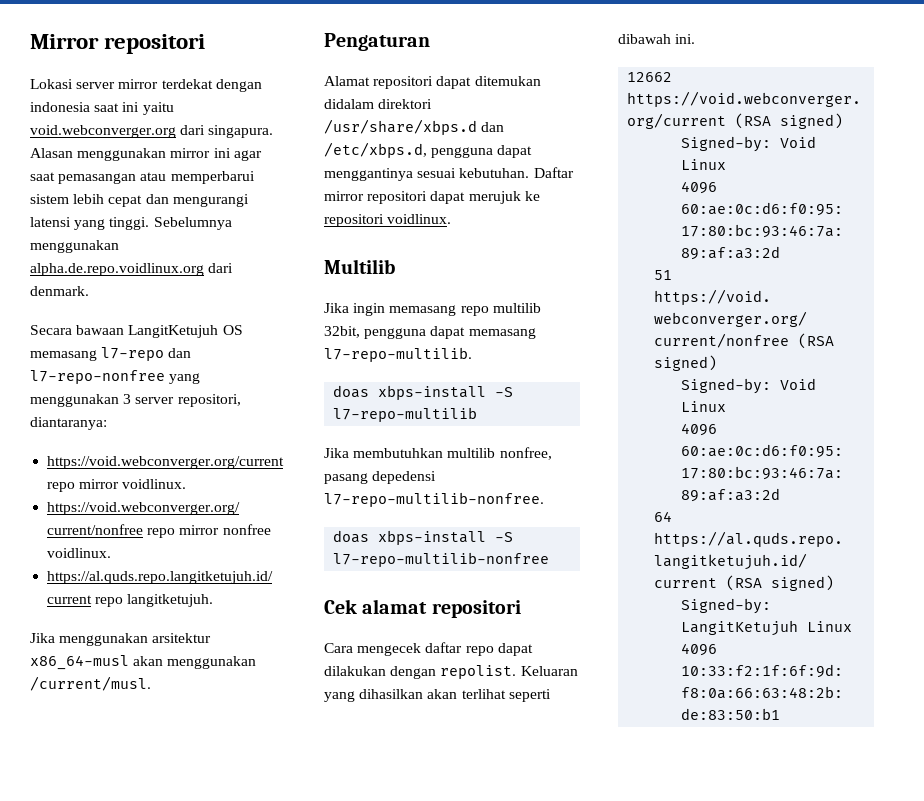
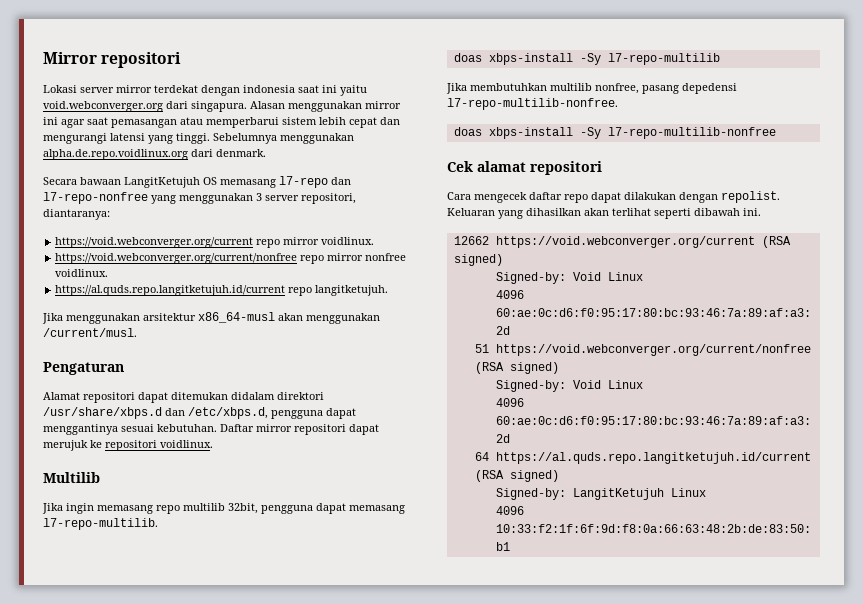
- doas xbps-install -S l7-repo-multilib
+ doas xbps-install -Sy l7-repo-multilib
- doas xbps-install -S l7-repo-multilib-nonfree
+ doas xbps-install -Sy l7-repo-multilib-nonfree

